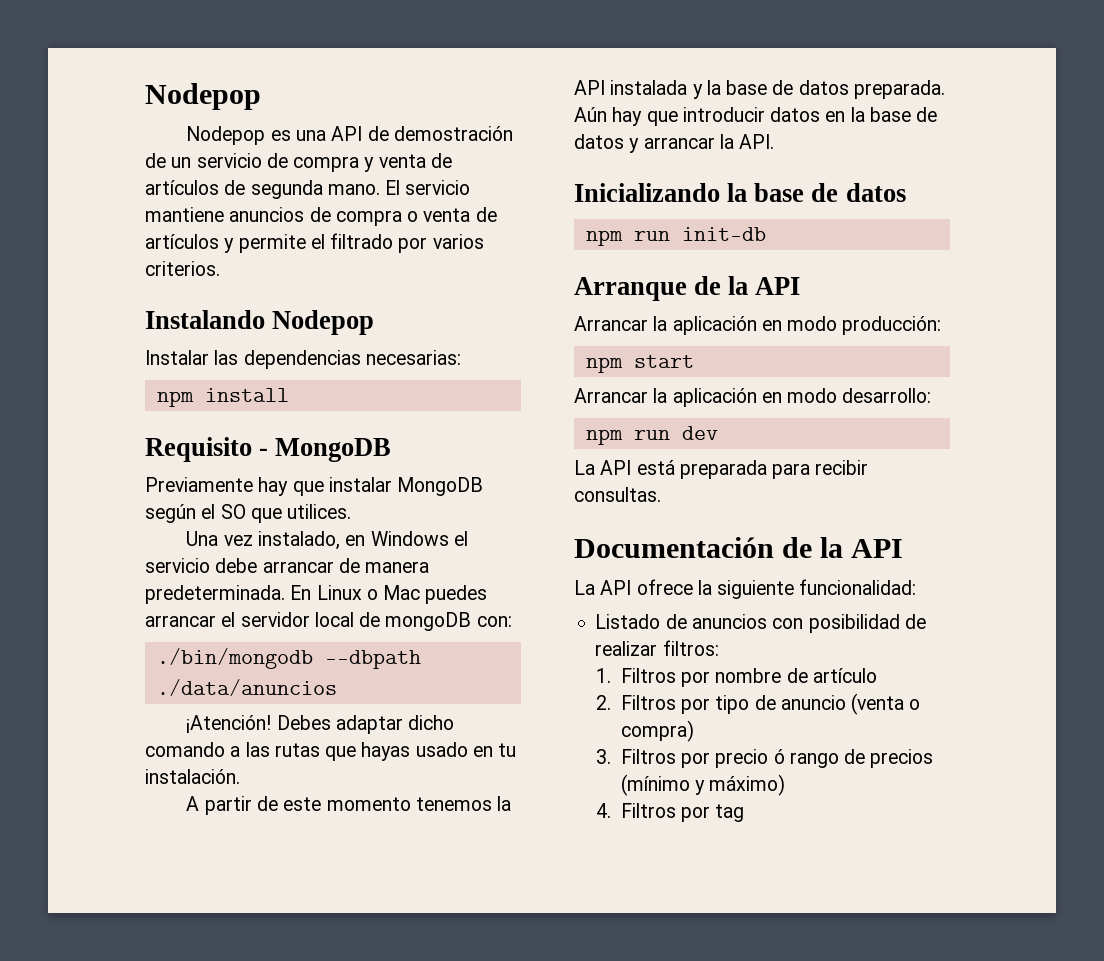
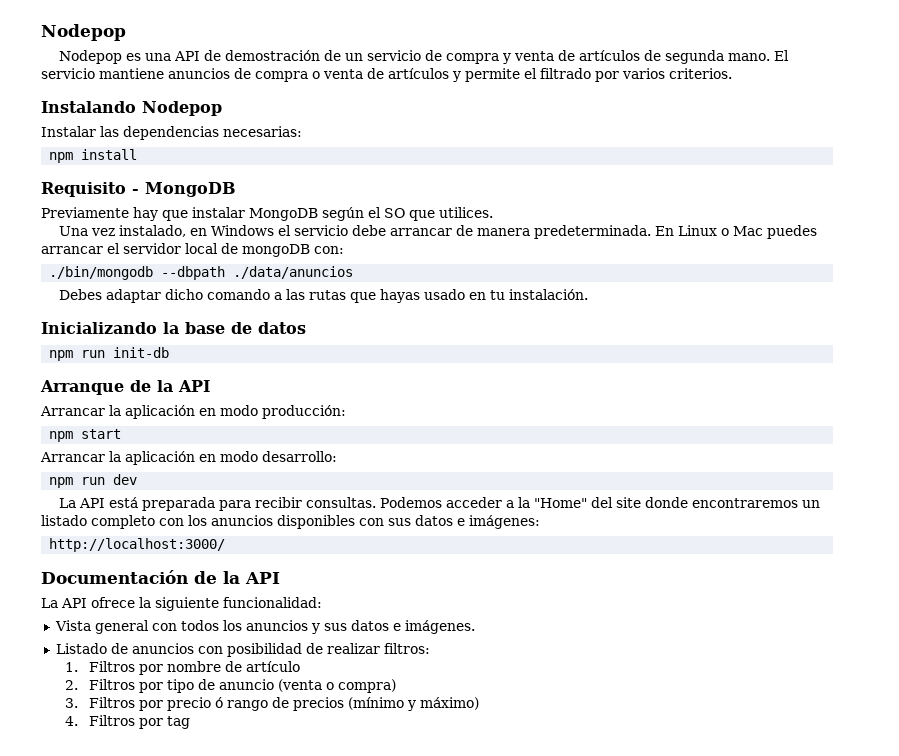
- ¡Atención!
- A partir de este momento tenemos la API instalada y la base de datos preparada. Aún hay que introducir datos en la base de datos y arrancar la API.
+ Podemos acceder a la "Home" del site donde encontraremos un listado completo con los anuncios disponibles con sus datos e imágenes:
+ http://localhost:3000/
+ Vista general con todos los anuncios y sus datos e imágenes.

